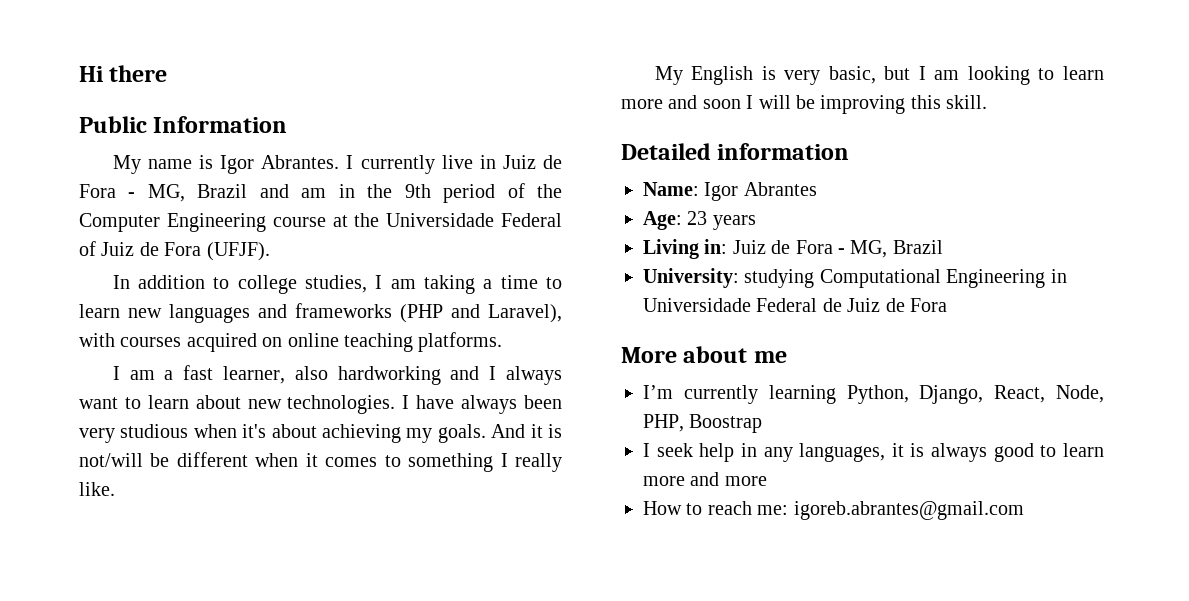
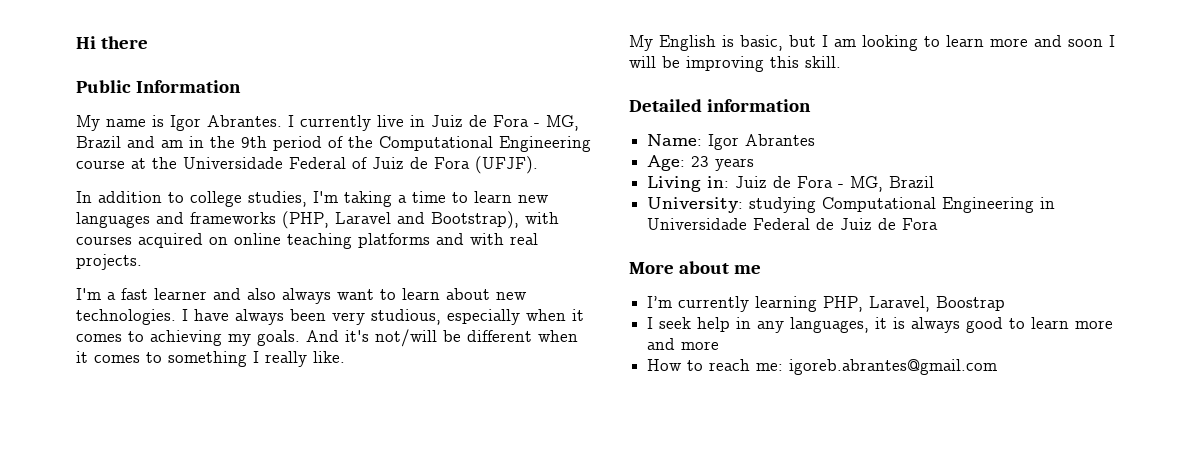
- I currently live in Juiz de Fora - MG, Brazil and am in the 9th period of the Computer Engineering course at the Universidade Federal of Juiz de Fora (UFJF).
+ I currently live in Juiz de Fora - MG, Brazil and am in the 9th period of the Computational Engineering course at the Universidade Federal of Juiz de Fora (UFJF).
- In addition to college studies, I am taking a time to learn new languages and frameworks (PHP and Laravel), with courses acquired on online teaching platforms.
- I am a fast learner, also hardworking and I always want to learn about new technologies.
+ In addition to college studies, I'm taking a time to learn new languages and frameworks (PHP, Laravel and Bootstrap), with courses acquired on online teaching platforms and with real projects.
+ I'm a fast learner and also always want to learn about new technologies.
- I have always been very studious when it's about achieving my goals.
+ I have always been very studious, especially when it comes to achieving my goals.
- And it is not/will be different when it comes to something I really like.
+ And it's not/will be different when it comes to something I really like.
- My English is very basic, but I am looking to learn more and soon I will be improving this skill.
+ My English is basic, but I am looking to learn more and soon I will be improving this skill.
- I’m currently learning Python, Django, React, Node, PHP, Boostrap
+ I’m currently learning PHP, Laravel, Boostrap

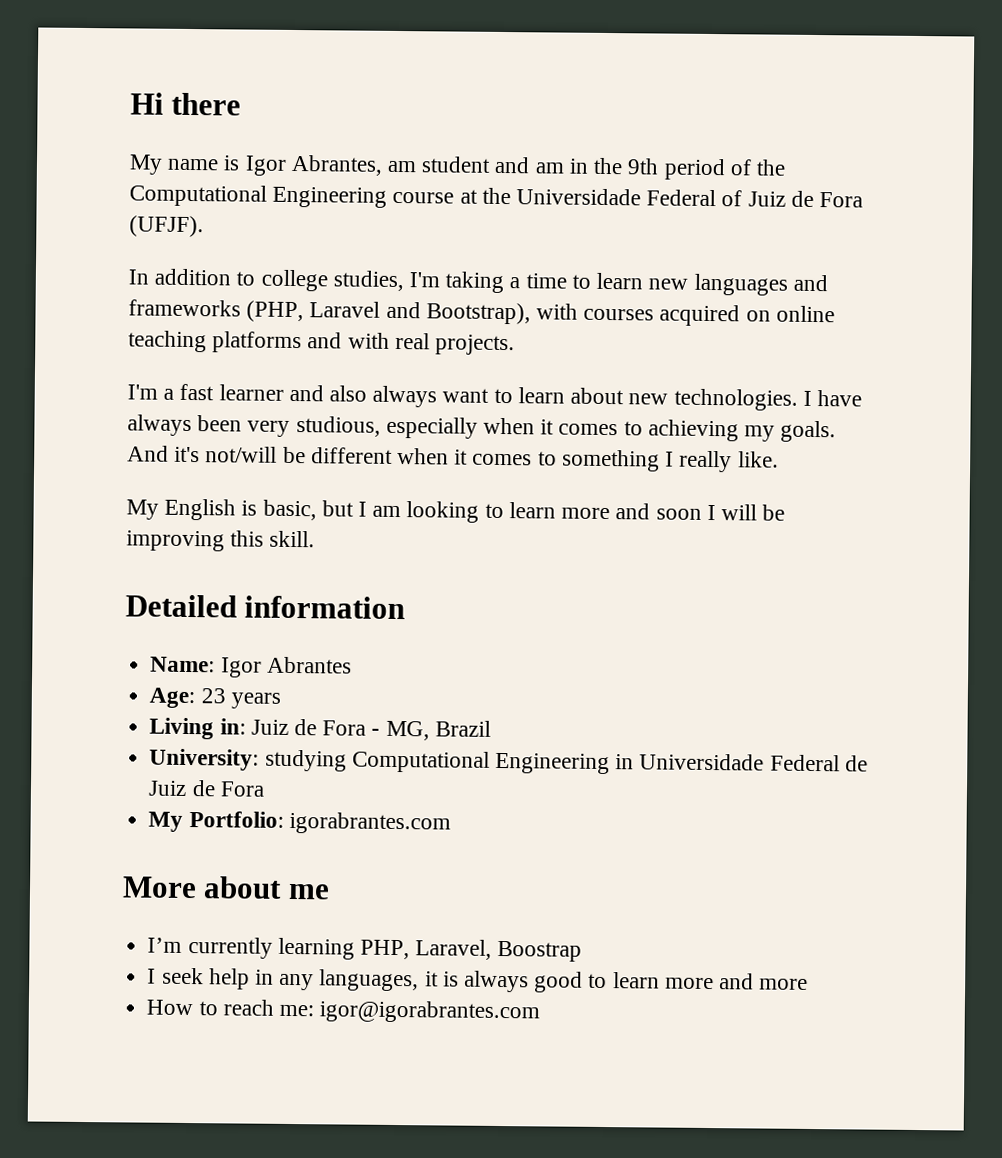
- Public Information
- My name is Igor Abrantes. I currently live in Juiz de Fora - MG, Brazil and am in the 9th period of the Computational Engineering course at the Universidade Federal of Juiz de Fora (UFJF).
+ My name is Igor Abrantes, am student and am in the 9th period of the Computational Engineering course at the Universidade Federal of Juiz de Fora (UFJF).
+ My Portfolio: igorabrantes.com
- How to reach me: igoreb.abrantes@gmail.com
+ How to reach me: igor@igorabrantes.com

